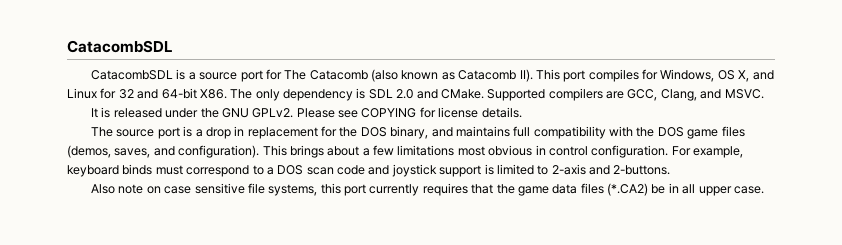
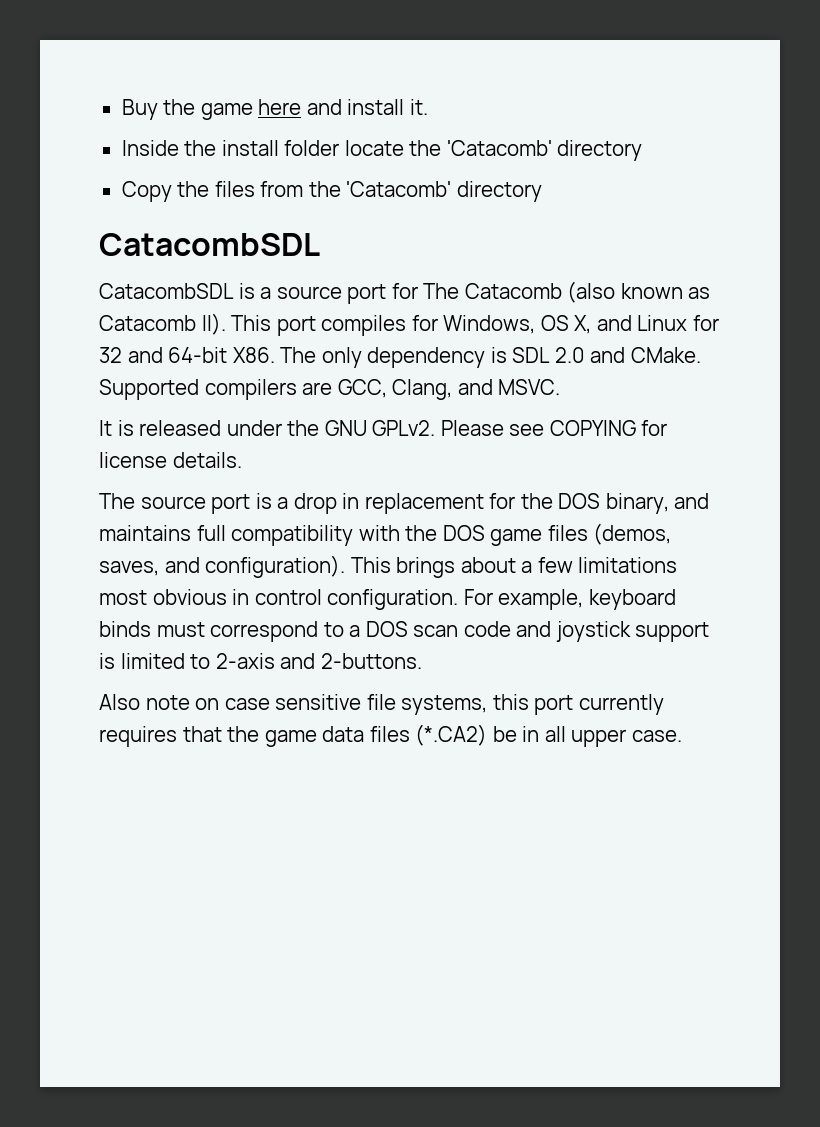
+ Buy the game here and install it.
+ Inside the install folder locate the 'Catacomb' directory
+ Copy the files from the 'Catacomb' directory

